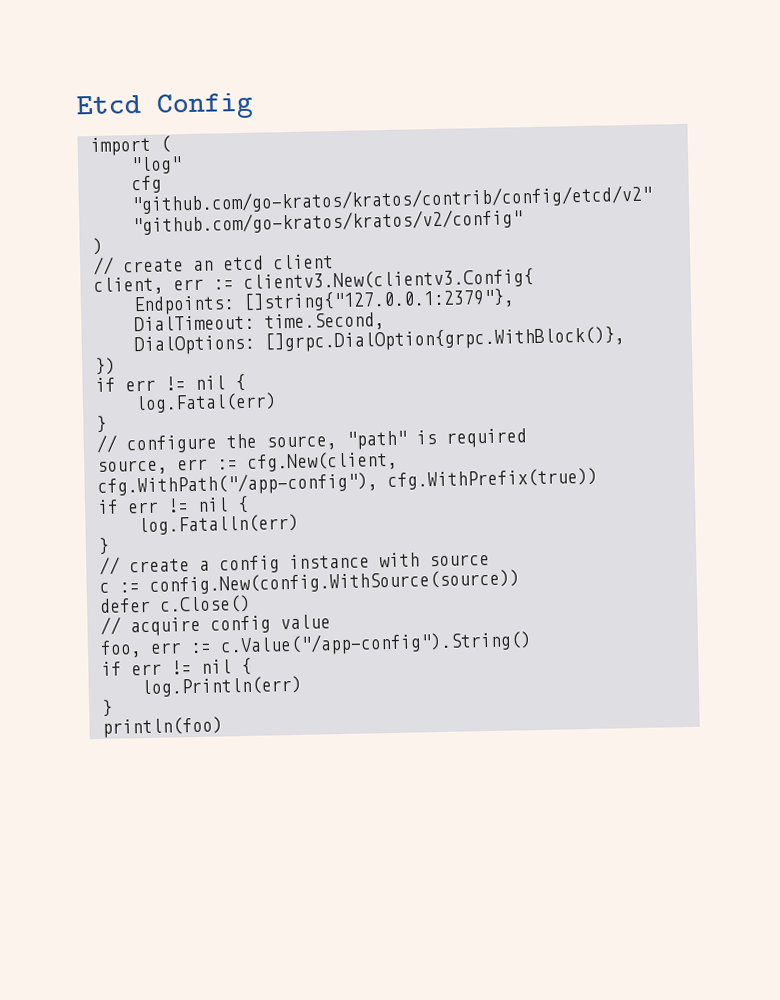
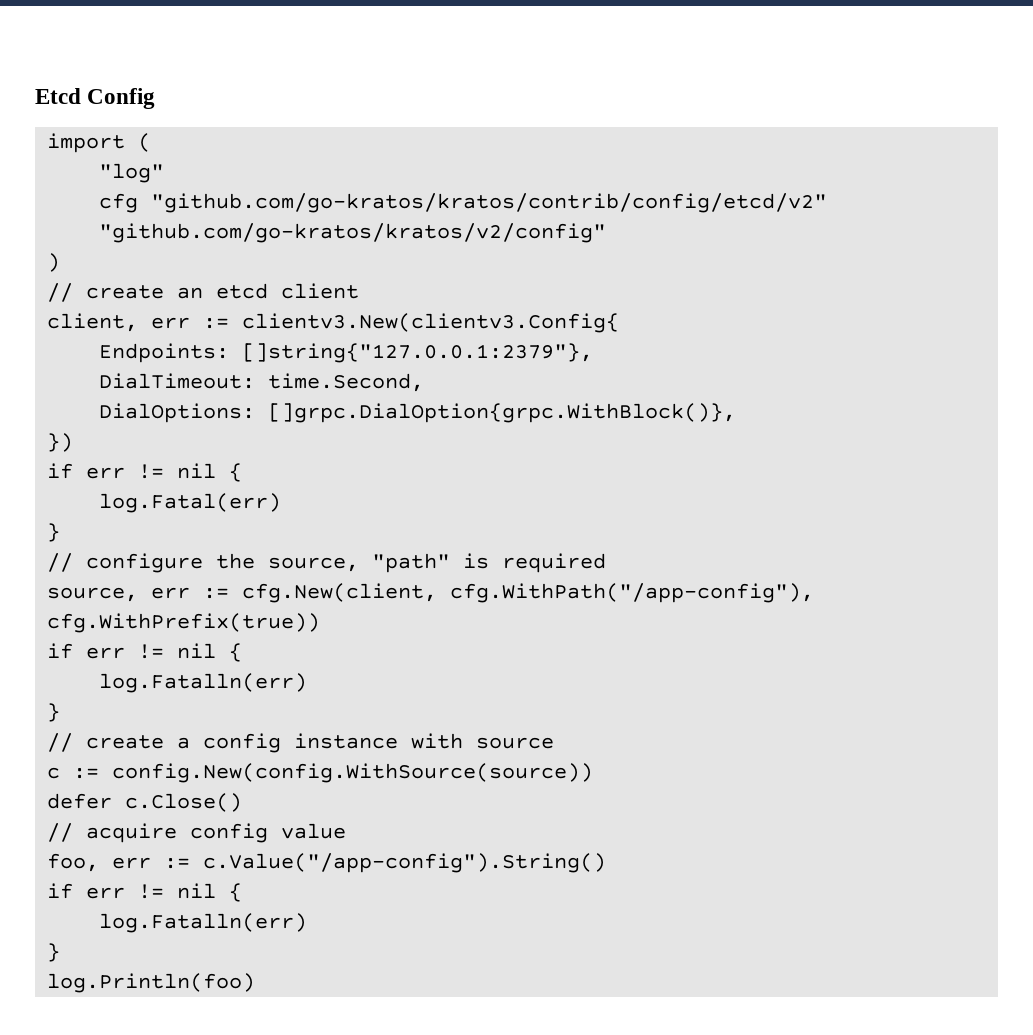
  foo, err := c.Value("/app-config").String()
  if err != nil {
- log.Println(err)
+ log.Fatalln(err)
  }
- println(foo)
+ log.Println(foo)

